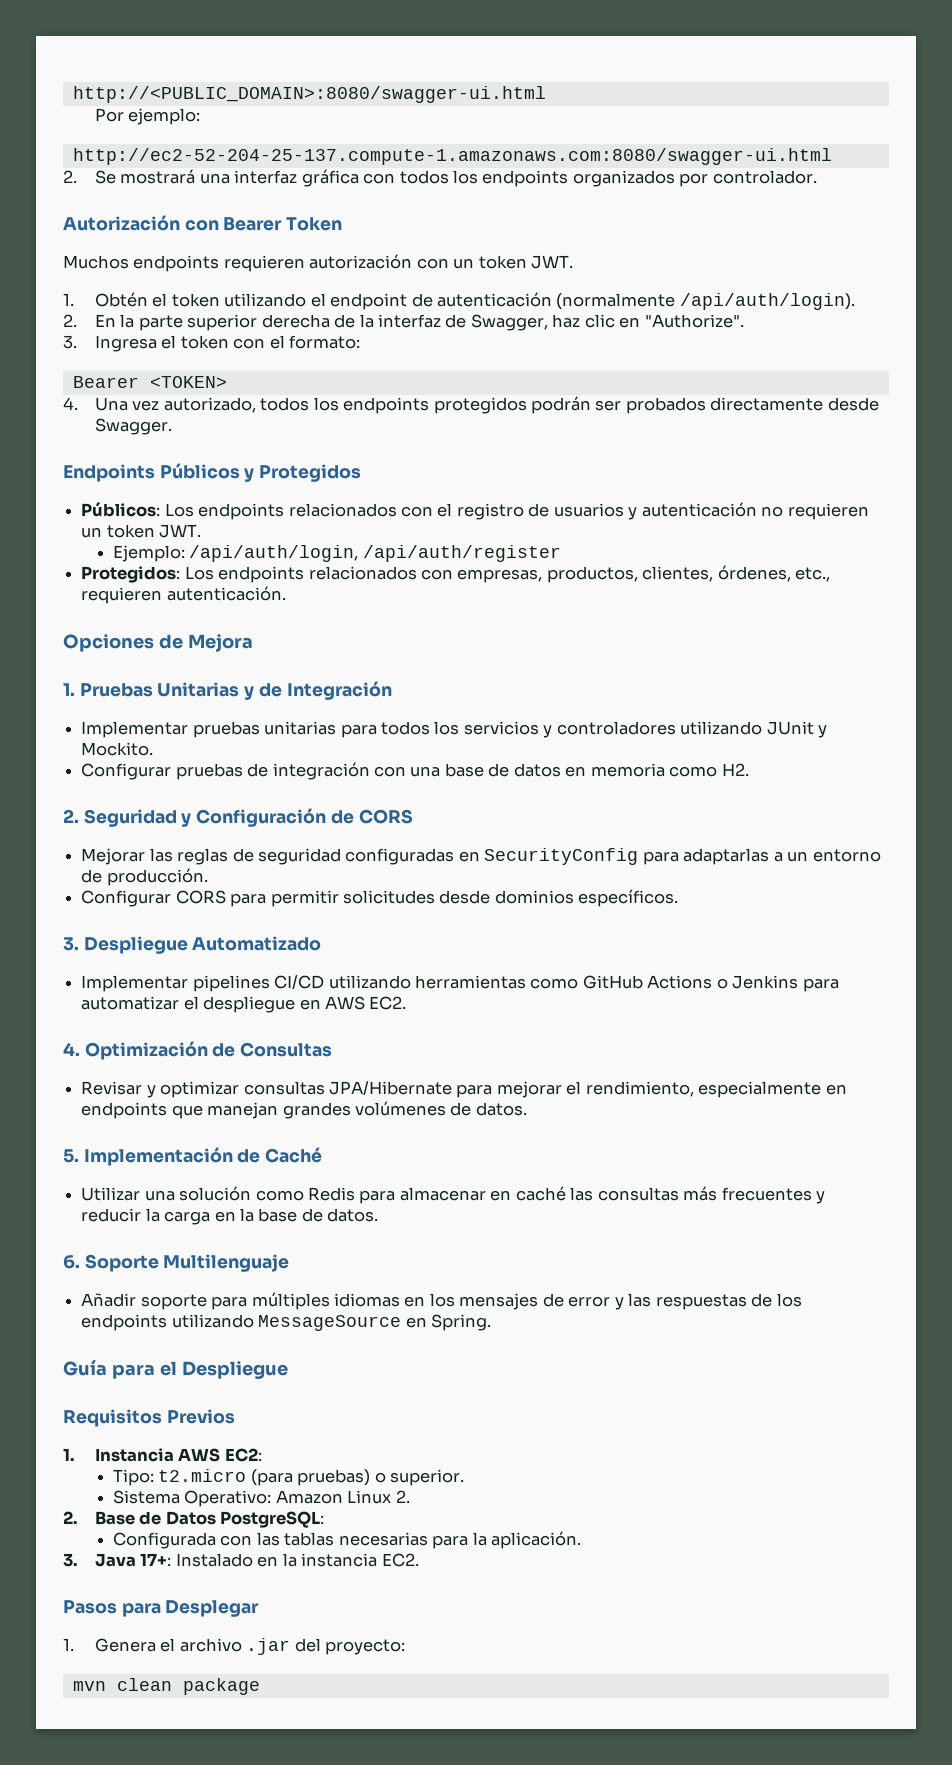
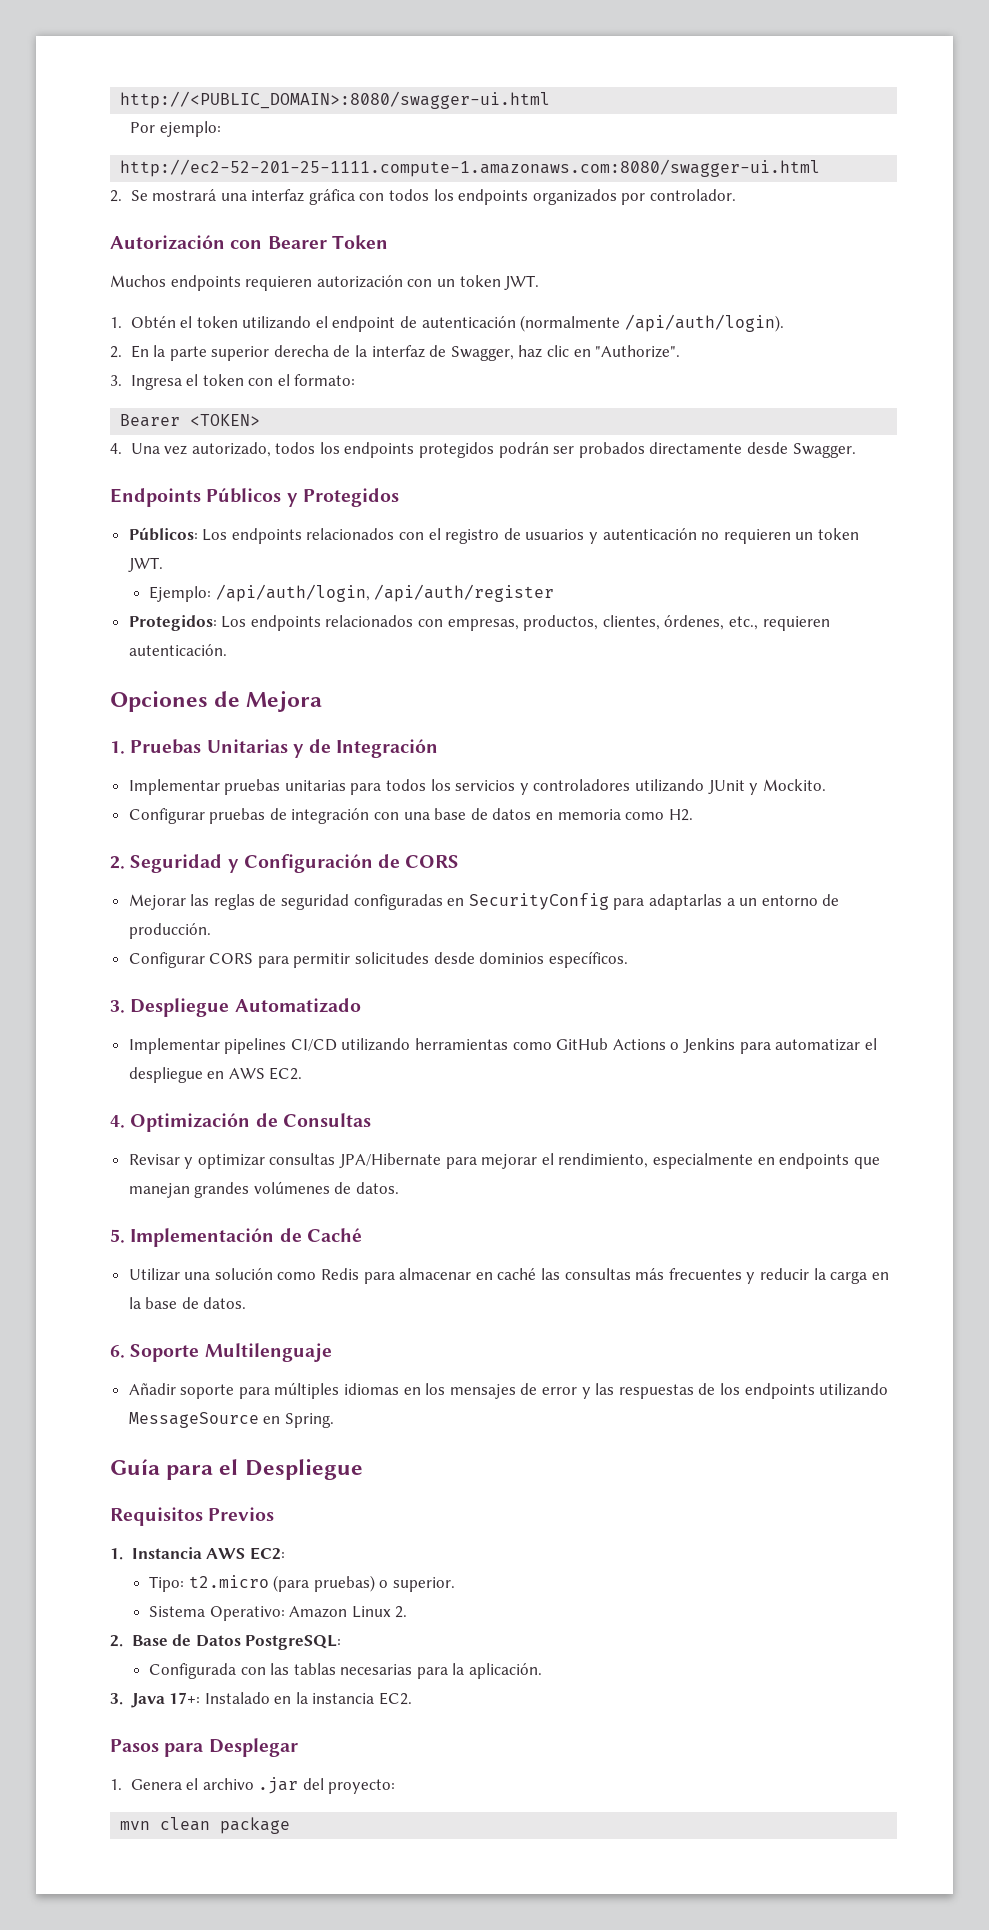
- http://ec2-52-204-25-137.compute-1.amazonaws.com:8080/swagger-ui.html
+ http://ec2-52-201-25-1111.compute-1.amazonaws.com:8080/swagger-ui.html

